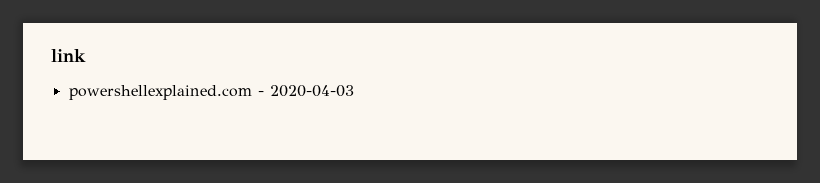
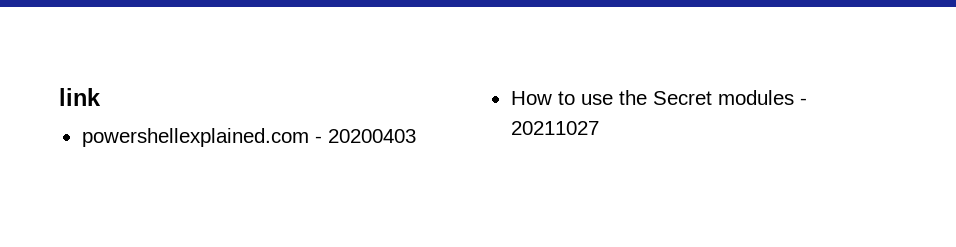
- powershellexplained.com - 2020-04-03
+ powershellexplained.com - 20200403
+ How to use the Secret modules - 20211027

